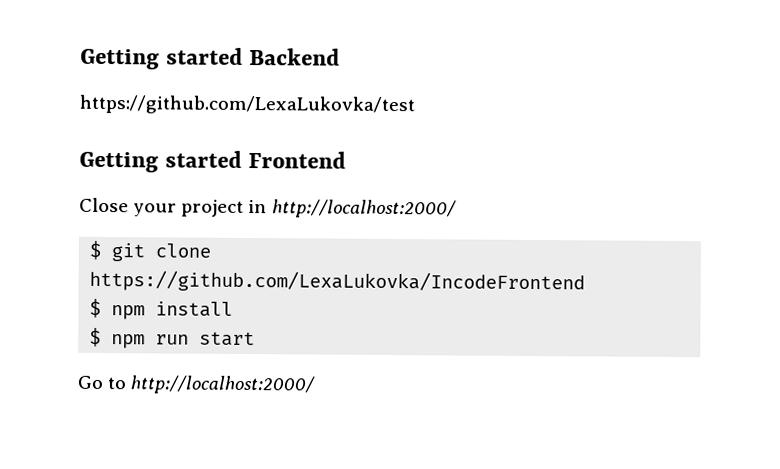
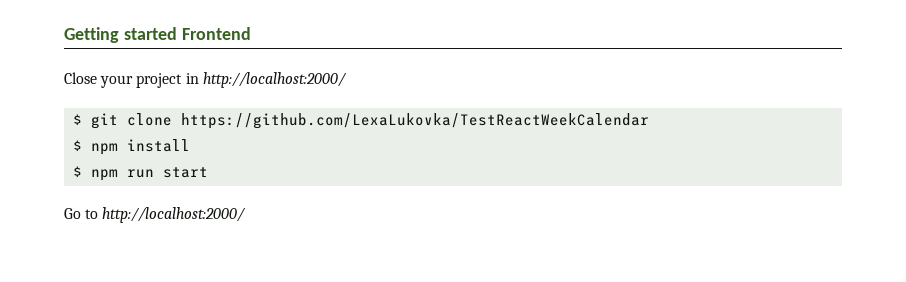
- Getting started Backend
- https://github.com/LexaLukovka/test
- $ git clone https://github.com/LexaLukovka/IncodeFrontend
+ $ git clone https://github.com/LexaLukovka/TestReactWeekCalendar

